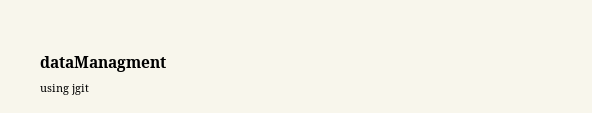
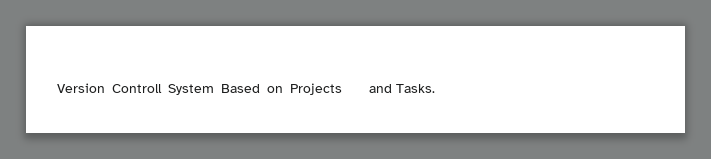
- dataManagment
- using jgit
+ Version Controll System Based on Projects and Tasks.

